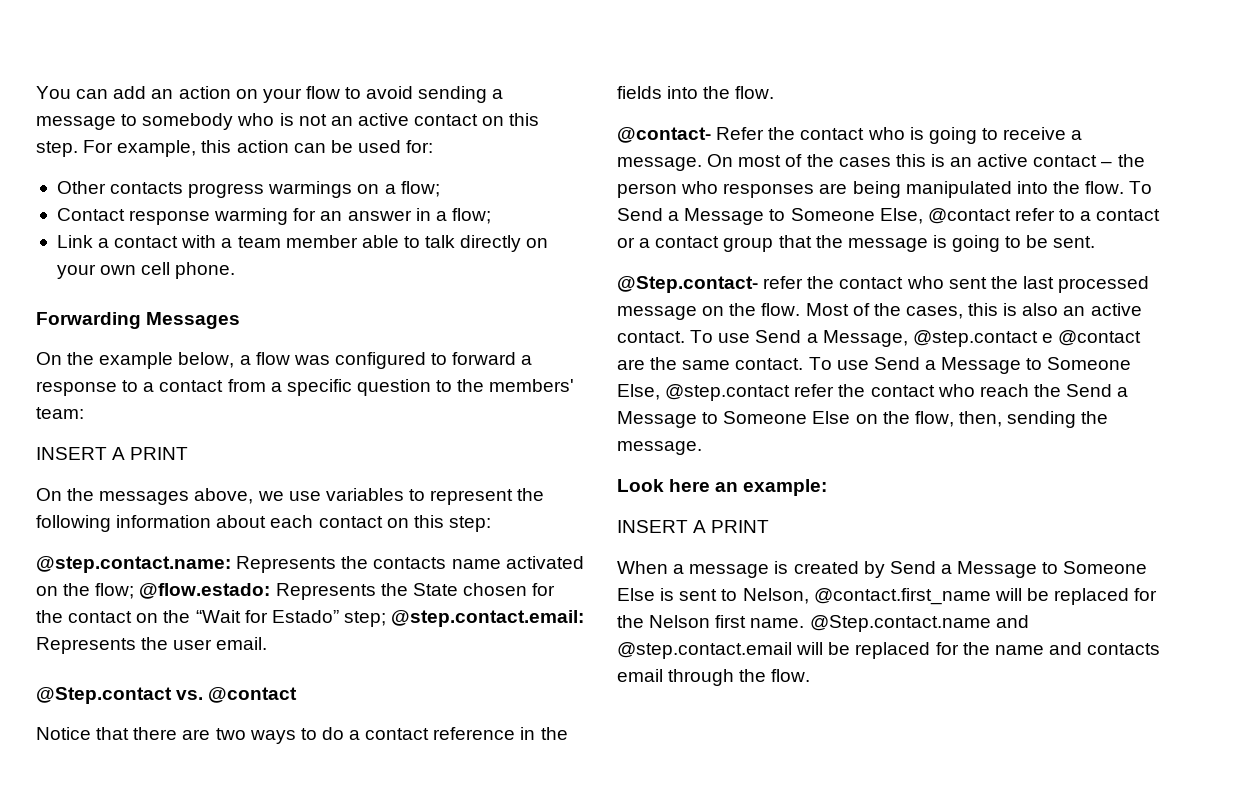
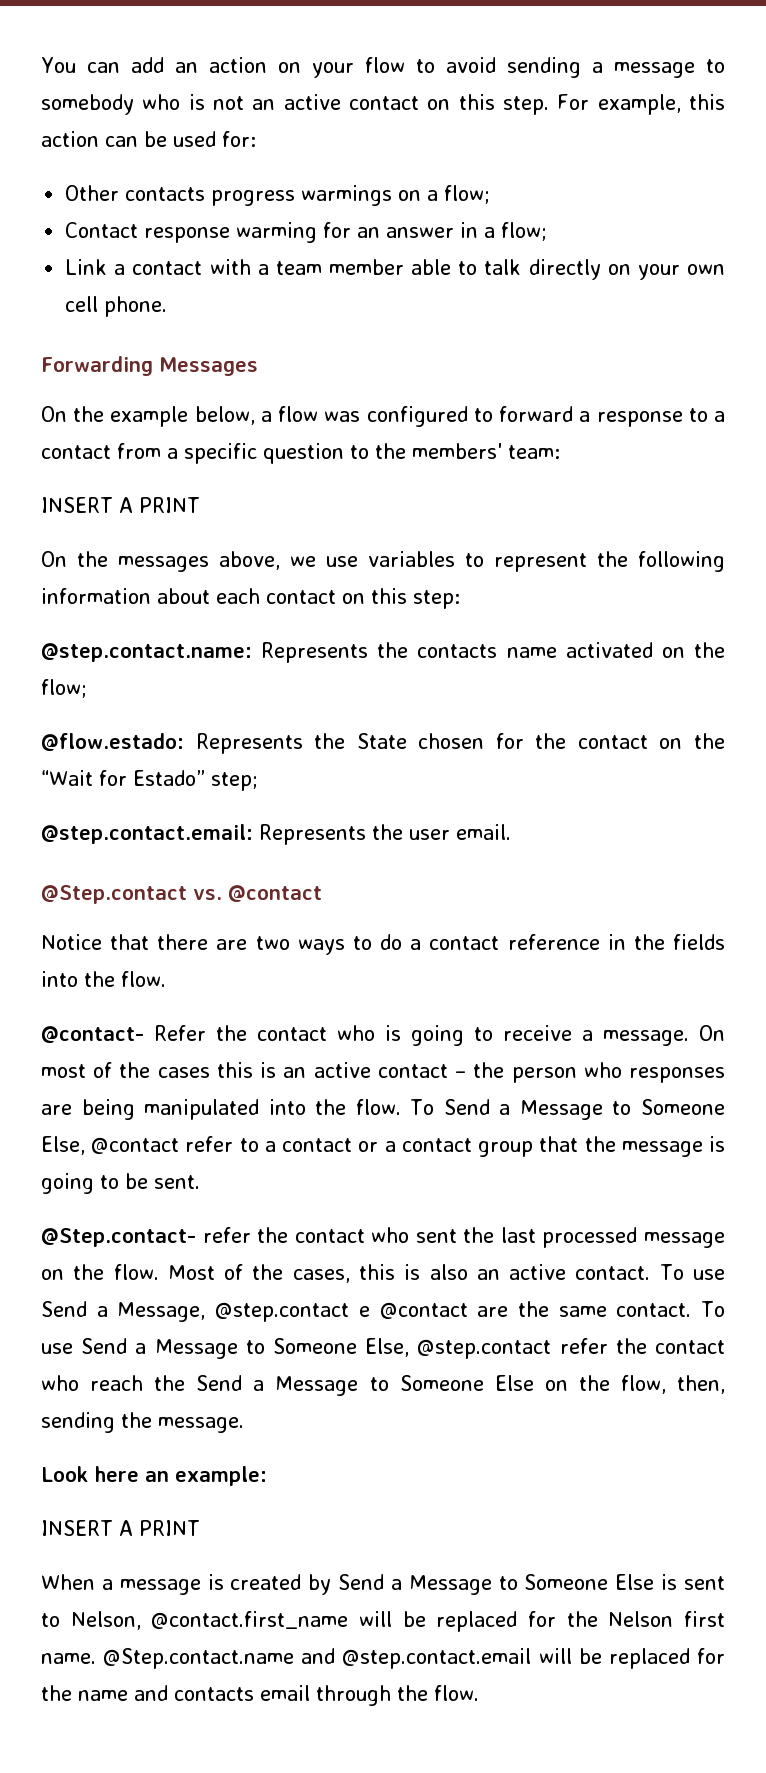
- @step.contact.name: Represents the contacts name activated on the flow; @flow.estado: Represents the State chosen for the contact on the “Wait for Estado” step; @step.contact.email: Represents the user email.
+ @step.contact.name: Represents the contacts name activated on the flow;
+ @flow.estado: Represents the State chosen for the contact on the “Wait for Estado” step;
+ @step.contact.email: Represents the user email.

